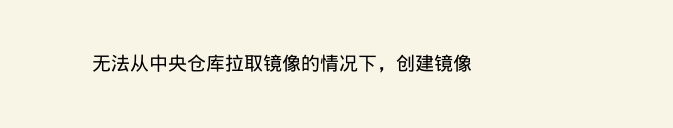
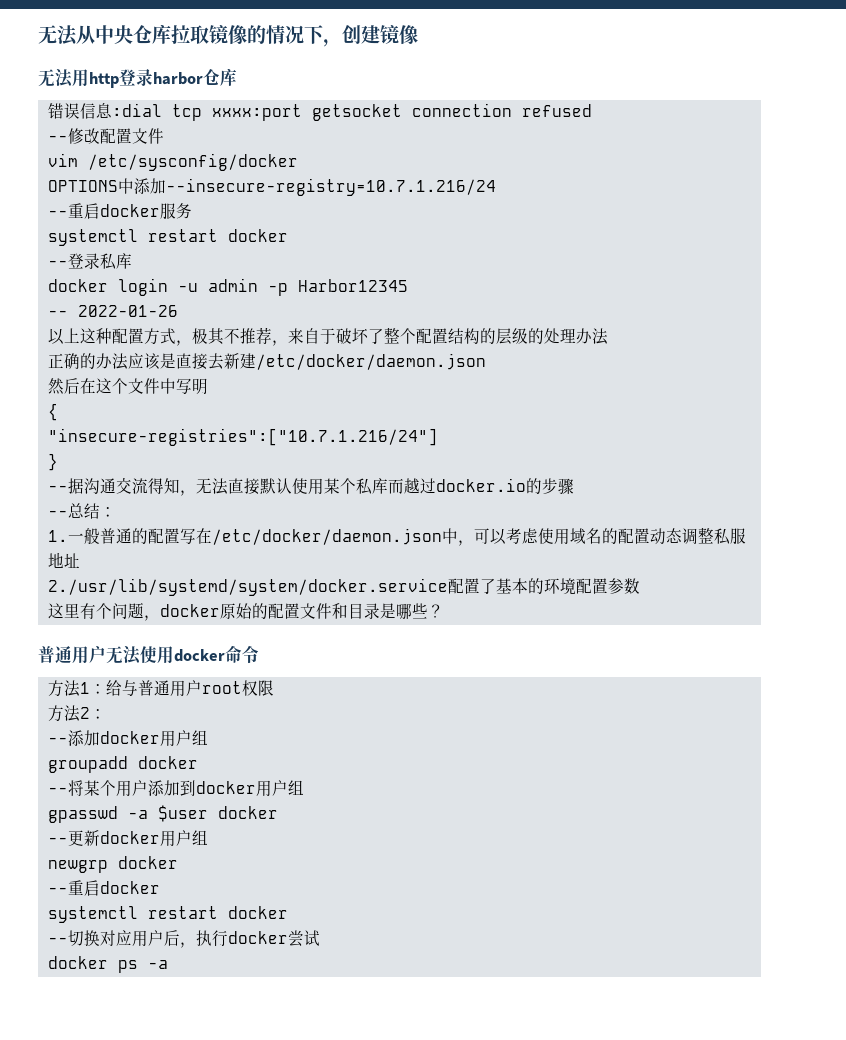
+ 无法用http登录harbor仓库
+ 错误信息:dial tcp xxxx:port getsocket connection refused
+ --修改配置文件
+ vim /etc/sysconfig/docker
+ OPTIONS中添加--insecure-registry=10.7.1.216/24
+ --重启docker服务
+ systemctl restart docker
+ --登录私库
+ docker login -u admin -p Harbor12345
+ -- 2022-01-26
+ 以上这种配置方式，极其不推荐，来自于破坏了整个配置结构的层级的处理办法
+ 正确的办法应该是直接去新建/etc/docker/daemon.json
+ 然后在这个文件中写明
+ {
+ "insecure-registries":["10.7.1.216/24"]
+ }
+ --据沟通交流得知，无法直接默认使用某个私库而越过docker.io的步骤
+ --总结：
+ 1.一般普通的配置写在/etc/docker/daemon.json中，可以考虑使用域名的配置动态调整私服地址
+ 2./usr/lib/systemd/system/docker.service配置了基本的环境配置参数
+ 这里有个问题，docker原始的配置文件和目录是哪些？
+ 普通用户无法使用docker命令
+ 方法1：给与普通用户root权限
+ 方法2：
+ --添加docker用户组
+ groupadd docker
+ --将某个用户添加到docker用户组
+ gpasswd -a $user docker
+ --更新docker用户组
+ newgrp docker
+ --重启docker
+ systemctl restart docker
+ --切换对应用户后，执行docker尝试
+ docker ps -a

